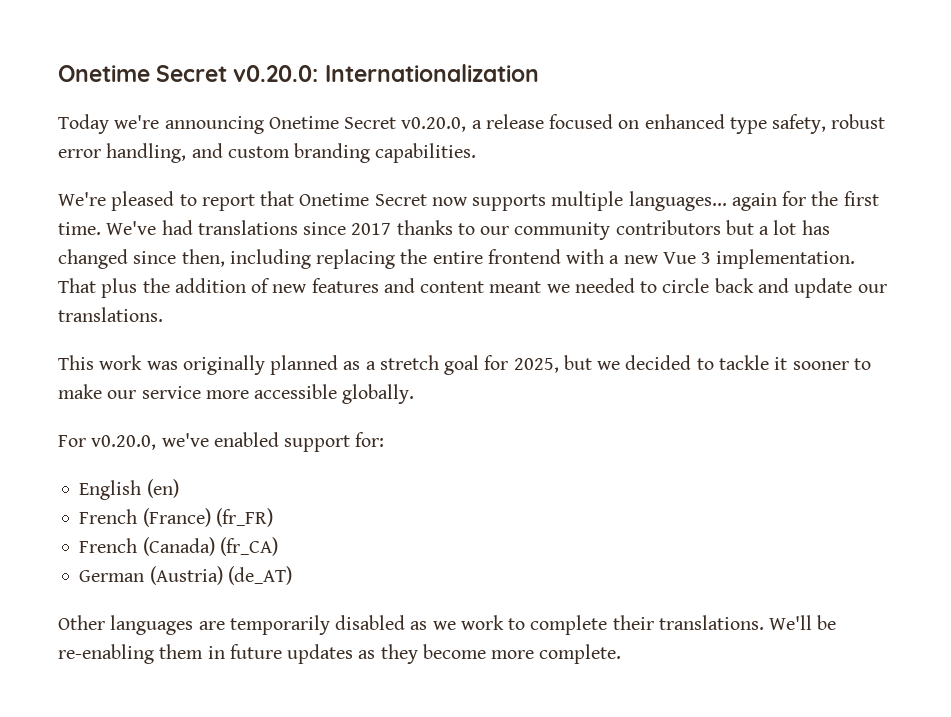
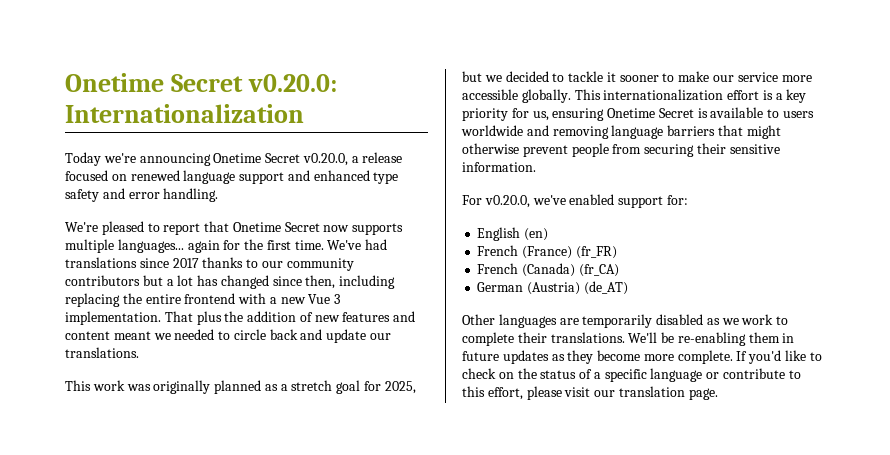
- Today we're announcing Onetime Secret v0.20.0, a release focused on enhanced type safety, robust error handling, and custom branding capabilities.
+ Today we're announcing Onetime Secret v0.20.0, a release focused on renewed language support and enhanced type safety and error handling.
+ This internationalization effort is a key priority for us, ensuring Onetime Secret is available to users worldwide and removing language barriers that might otherwise prevent people from securing their sensitive information.
+ If you'd like to check on the status of a specific language or contribute to this effort, please visit our translation page.

